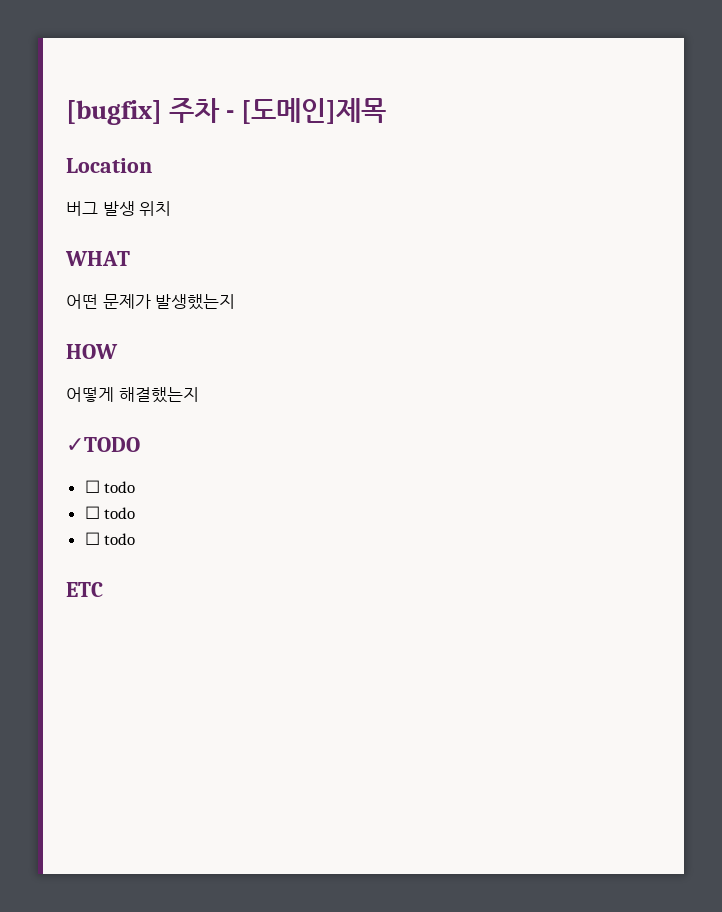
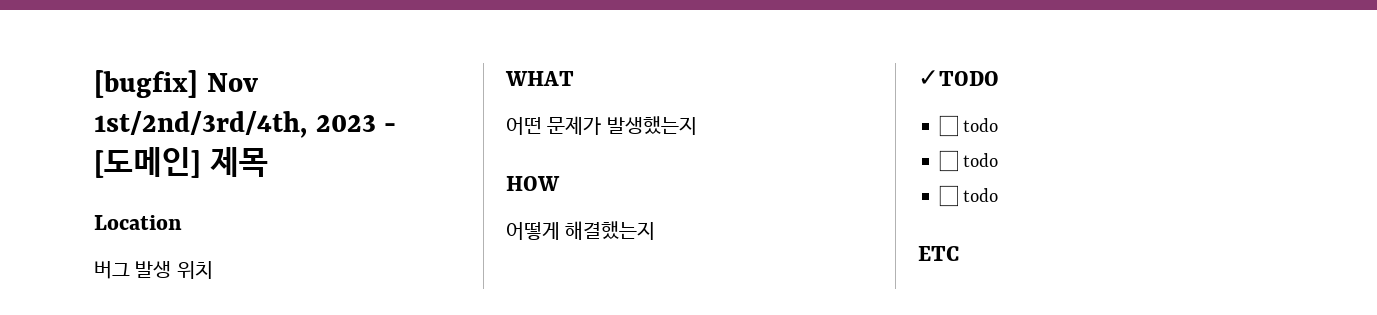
- [bugfix] 주차 - [도메인]제목
+ [bugfix] Nov 1st/2nd/3rd/4th, 2023 - [도메인] 제목

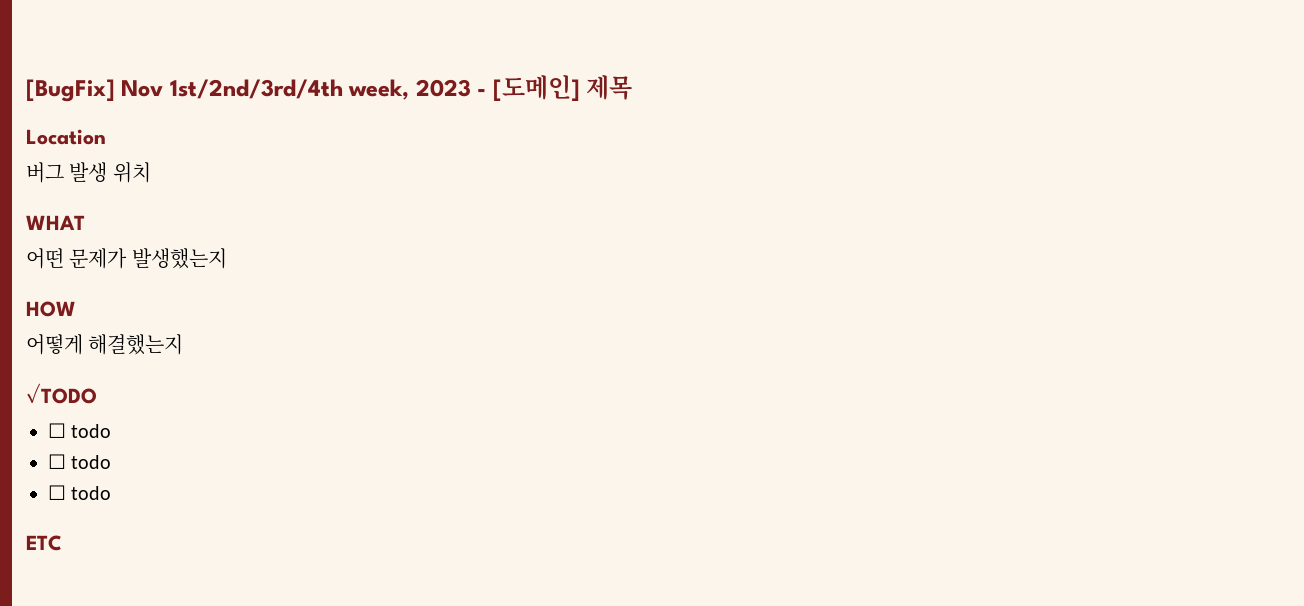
- [bugfix] Nov 1st/2nd/3rd/4th, 2023 - [도메인] 제목
+ [BugFix] Nov 1st/2nd/3rd/4th week, 2023 - [도메인] 제목

